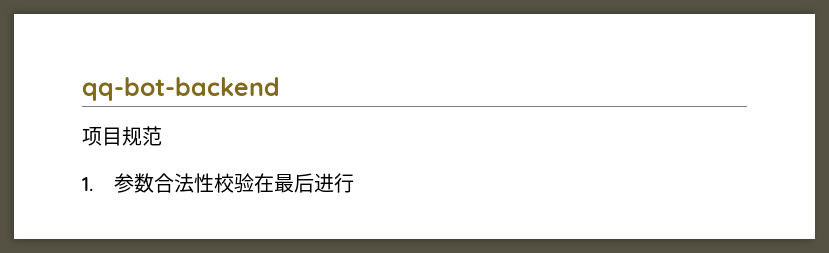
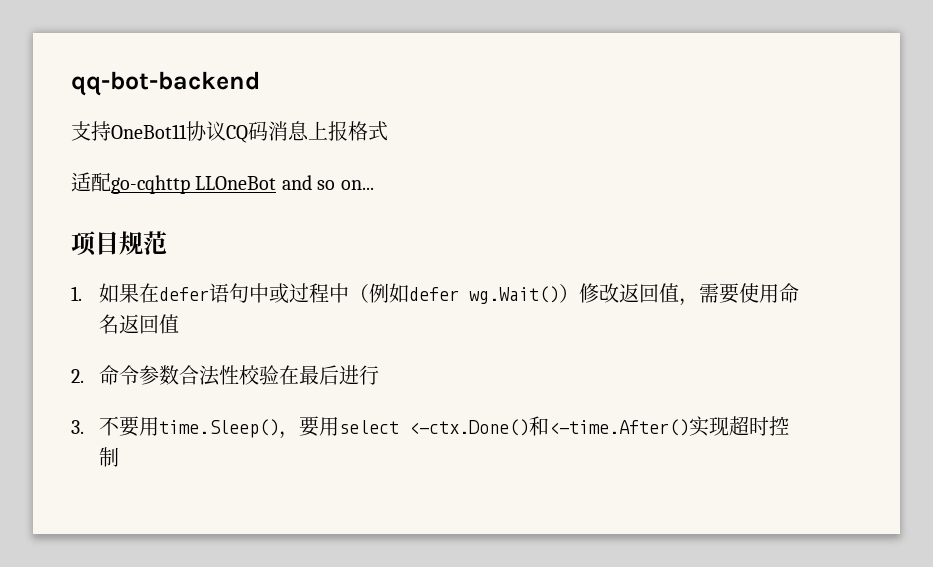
+ 支持OneBot11协议CQ码消息上报格式
+ 适配go-cqhttp LLOneBot and so on...
  项目规范
- 1.参数合法性校验在最后进行
+ 1.如果在defer语句中或过程中（例如defer wg.Wait()）修改返回值，需要使用命名返回值
+ 2.命令参数合法性校验在最后进行
+ 3.不要用time.Sleep()，要用select <-ctx.Done()和<-time.After()实现超时控制

